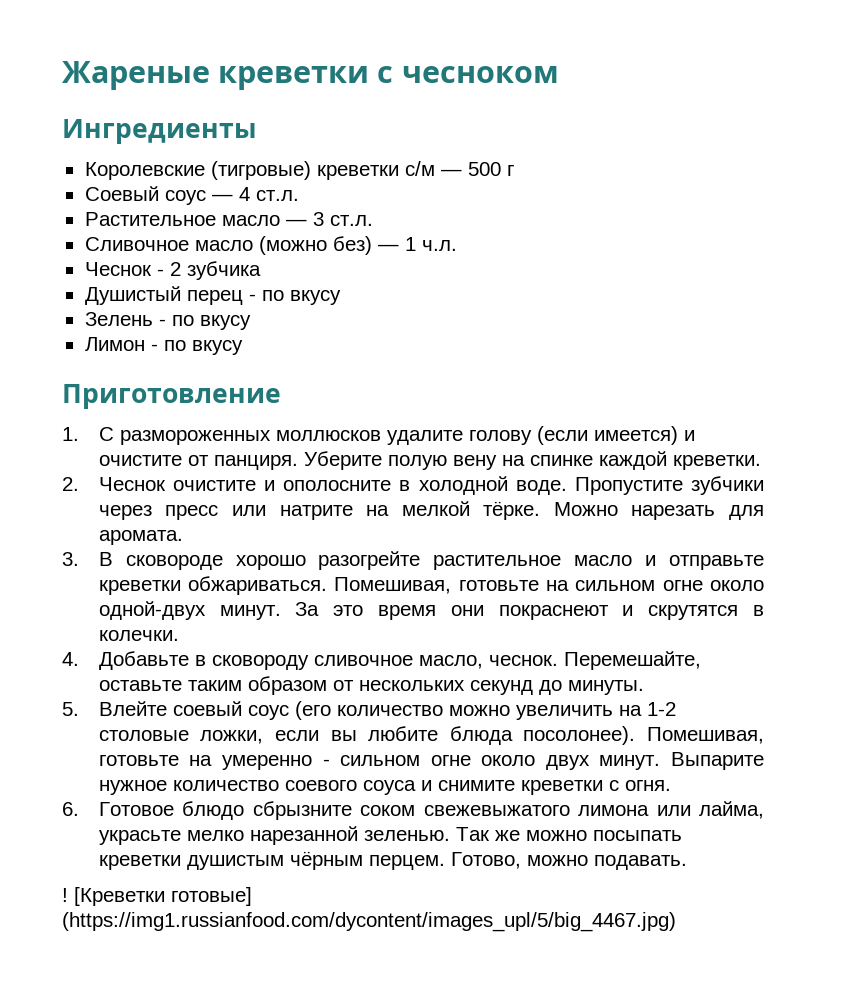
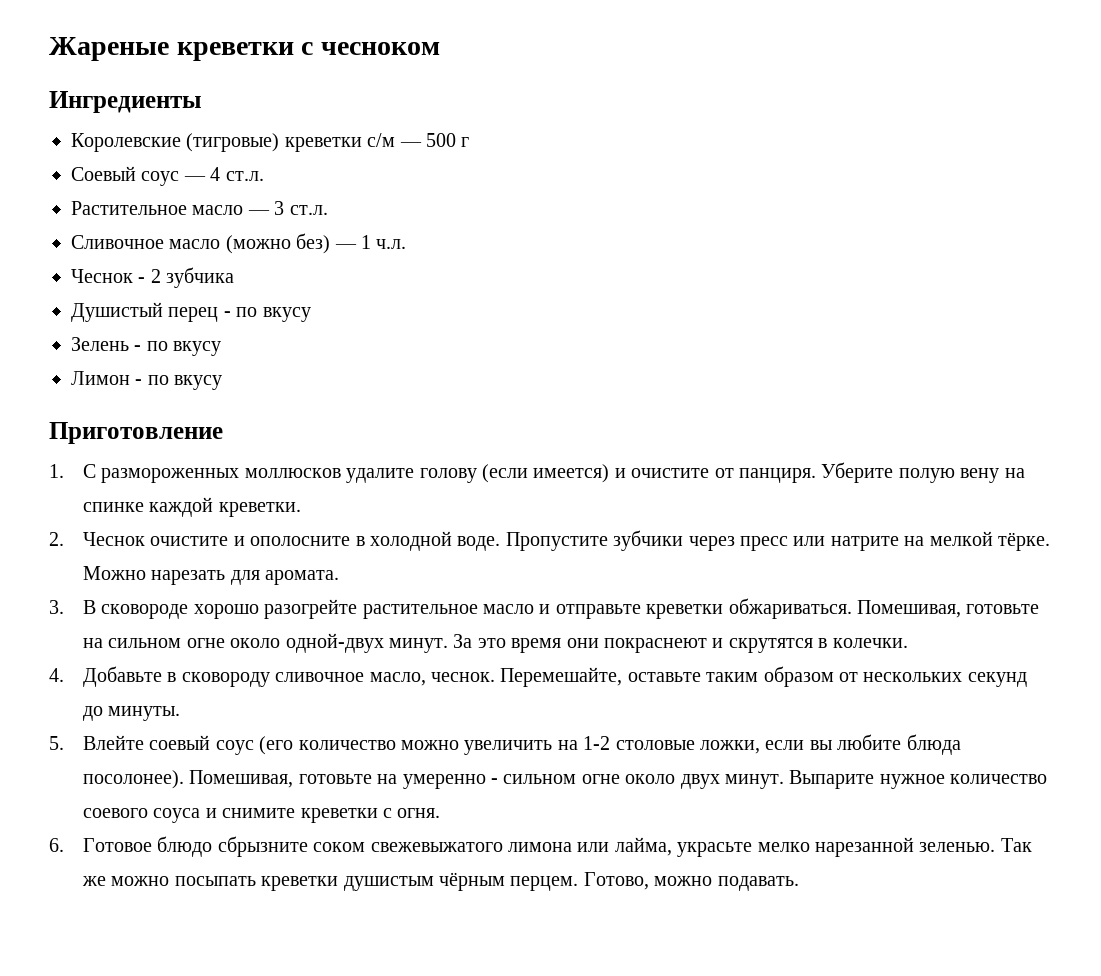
- ! [Креветки готовые] (https://img1.russianfood.com/dycontent/images_upl/5/big_4467.jpg)

